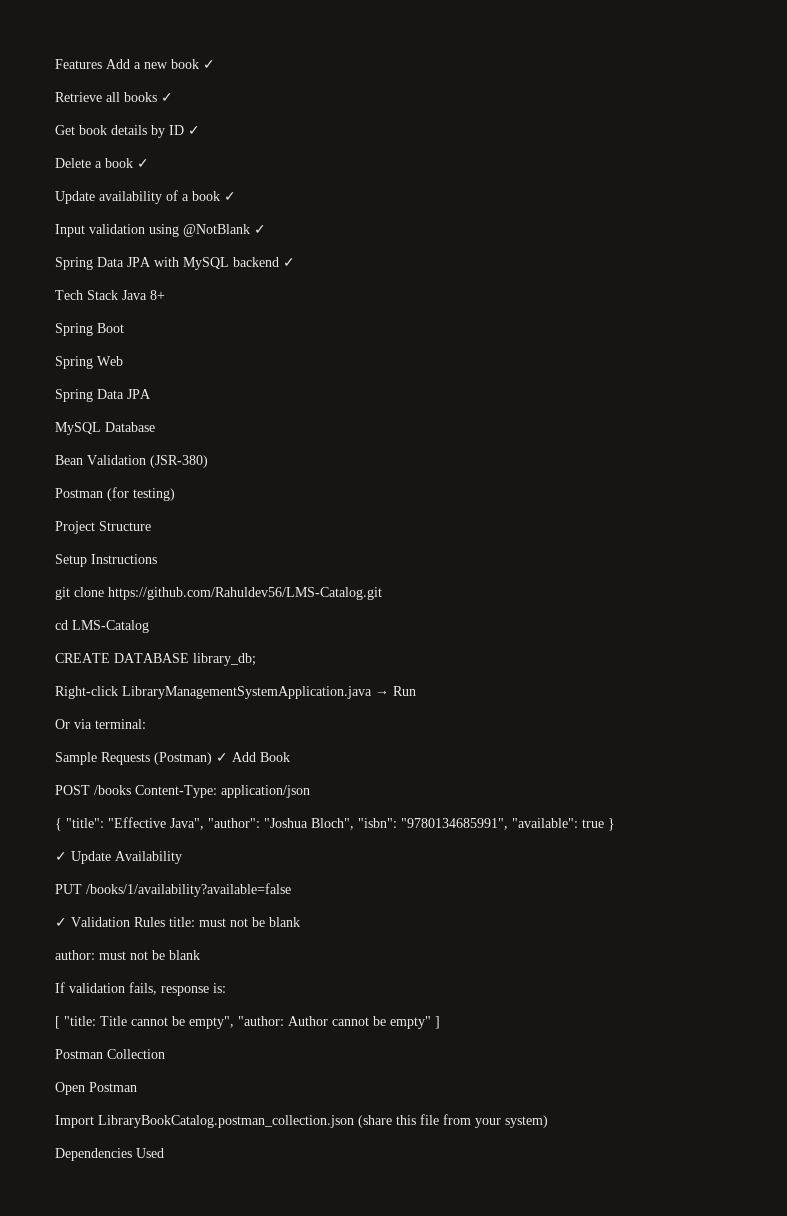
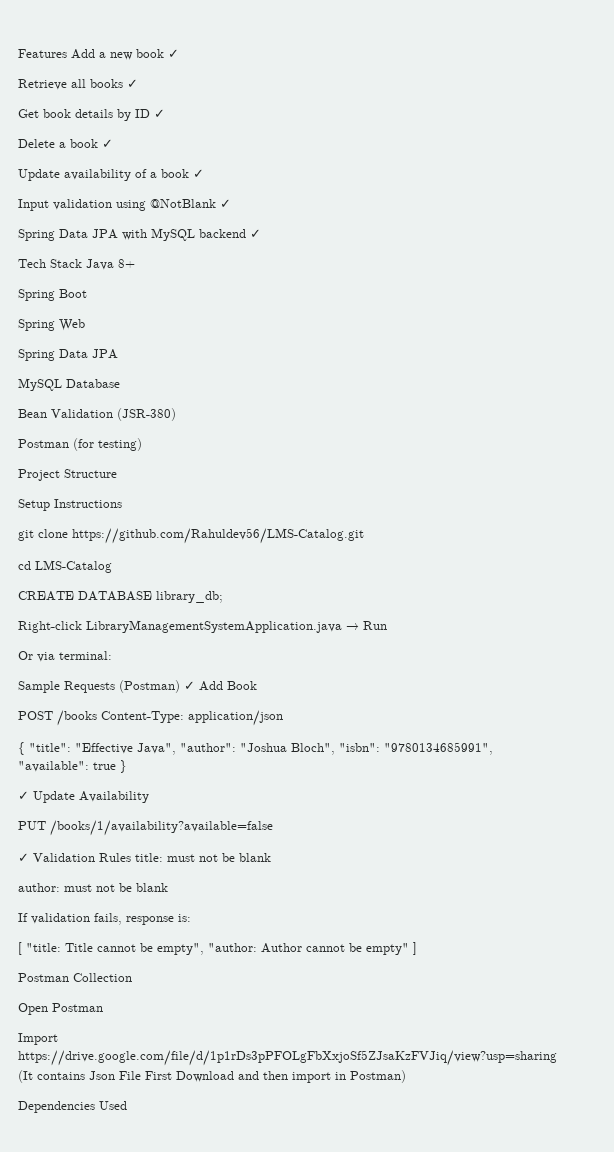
- Import LibraryBookCatalog.postman_collection.json (share this file from your system)
+ Import https://drive.google.com/file/d/1p1rDs3pPFOLgFbXxjoSf5ZJsaKzFVJiq/view?usp=sharing (It contains Json File First Download and then import in Postman)

